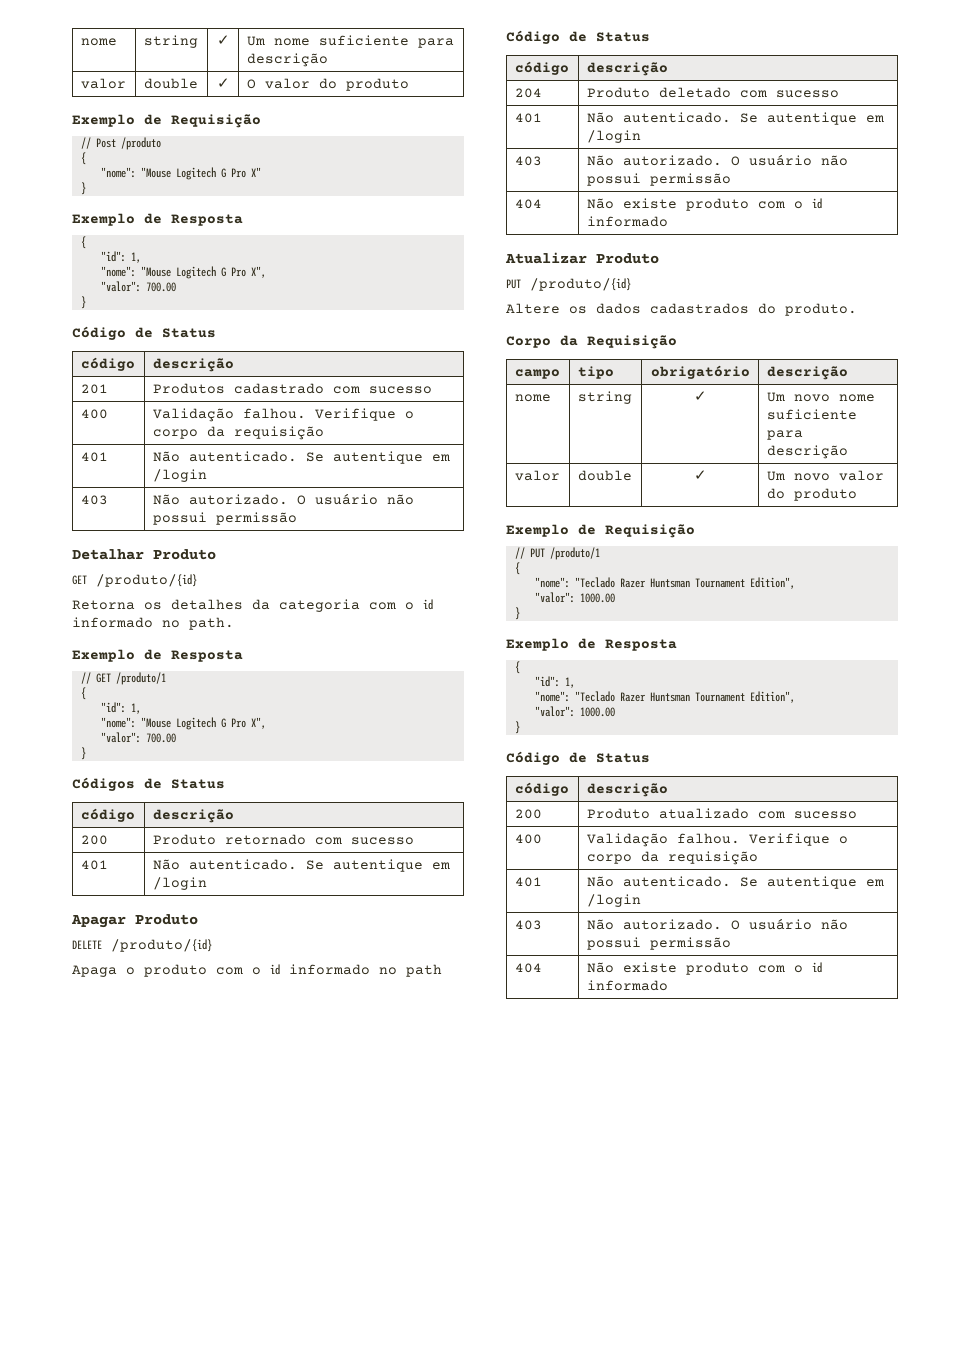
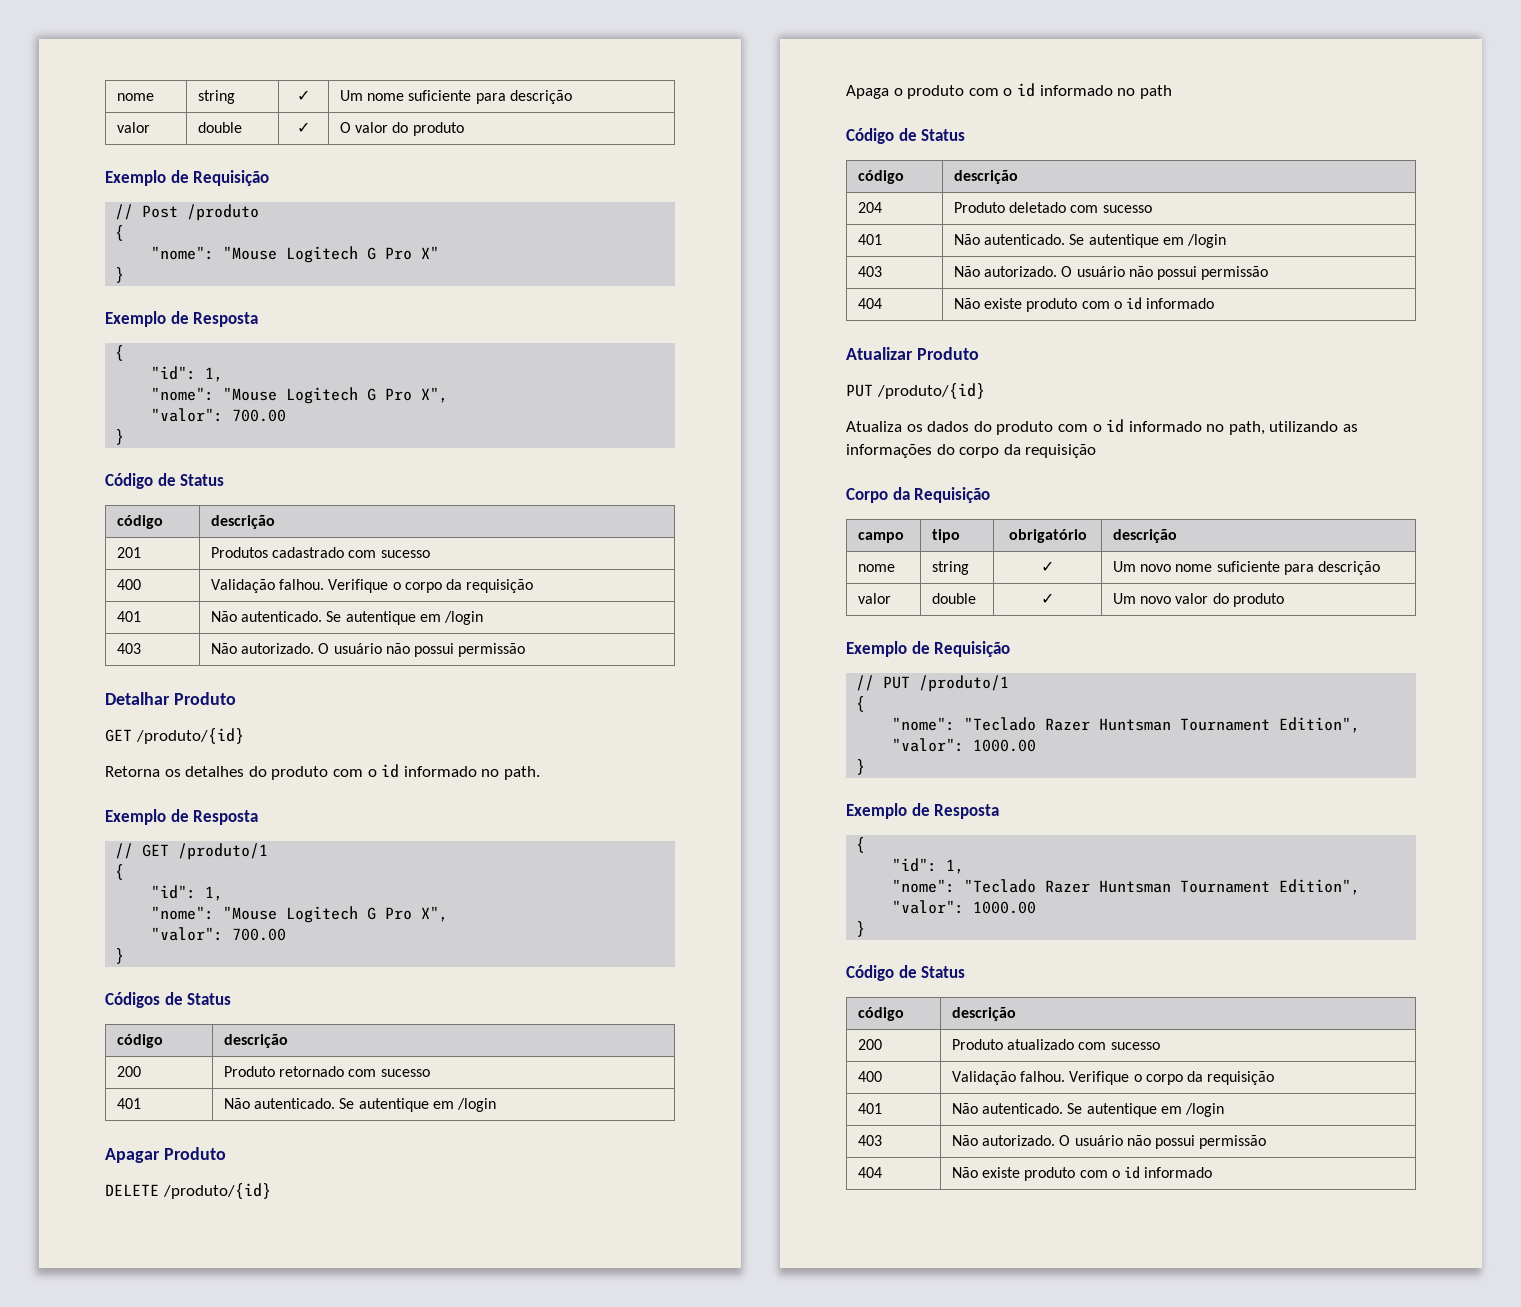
- Retorna os detalhes da categoria com o id informado no path.
+ Retorna os detalhes do produto com o id informado no path.
- Altere os dados cadastrados do produto.
+ Atualiza os dados do produto com o id informado no path, utilizando as informações do corpo da requisição

